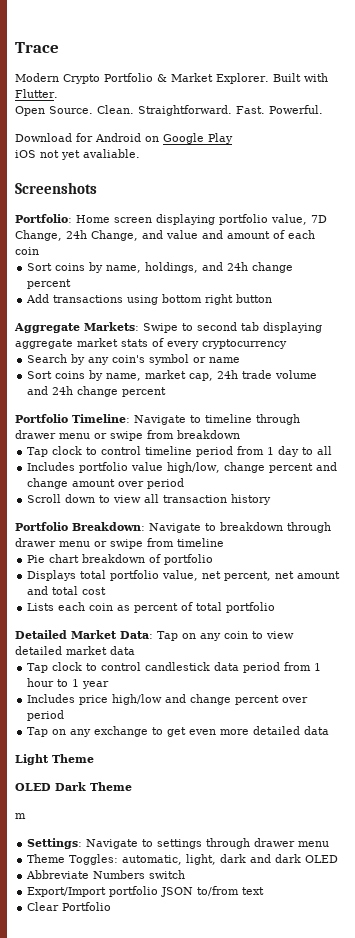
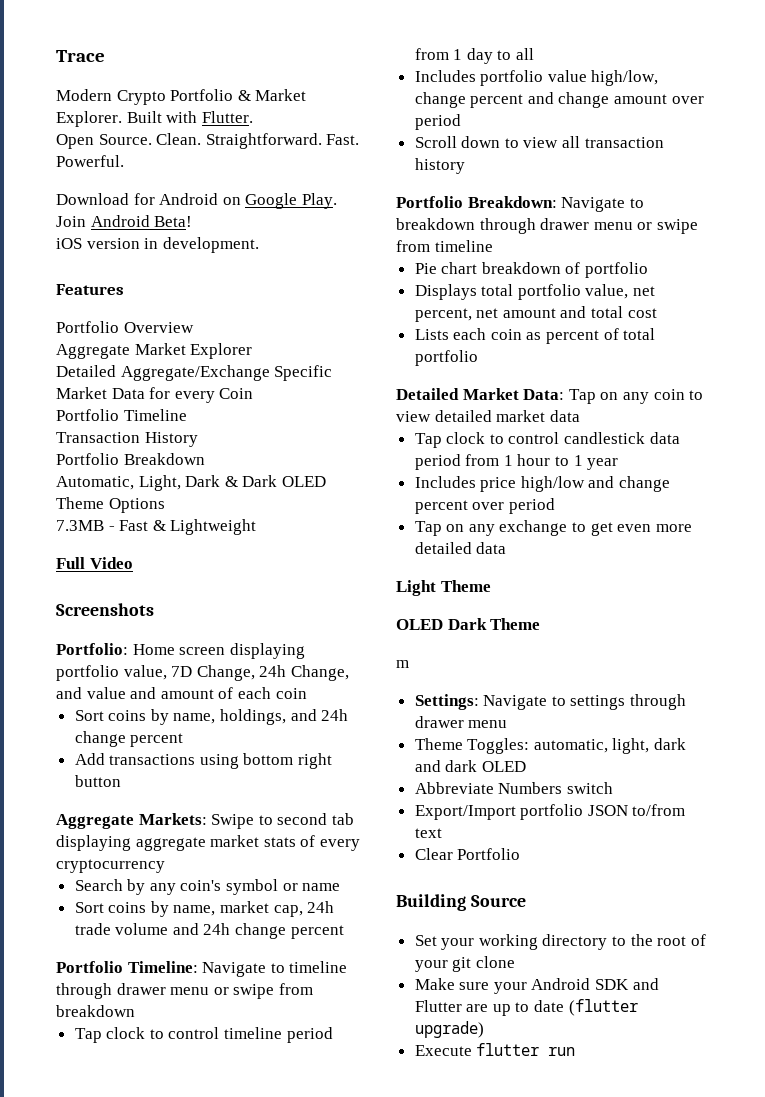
- Download for Android on Google Play
- iOS not yet avaliable.
+ Download for Android on Google Play. Join Android Beta!
+ iOS version in development.
+ Features
+ Portfolio Overview
+ Aggregate Market Explorer
+ Detailed Aggregate/Exchange Specific Market Data for every Coin
+ Portfolio Timeline
+ Transaction History
+ Portfolio Breakdown
+ Automatic, Light, Dark & Dark OLED Theme Options
+ 7.3MB - Fast & Lightweight
+ Full Video
+ Building Source
+ Set your working directory to the root of your git clone
+ Make sure your Android SDK and Flutter are up to date (flutter upgrade)
+ Execute flutter run

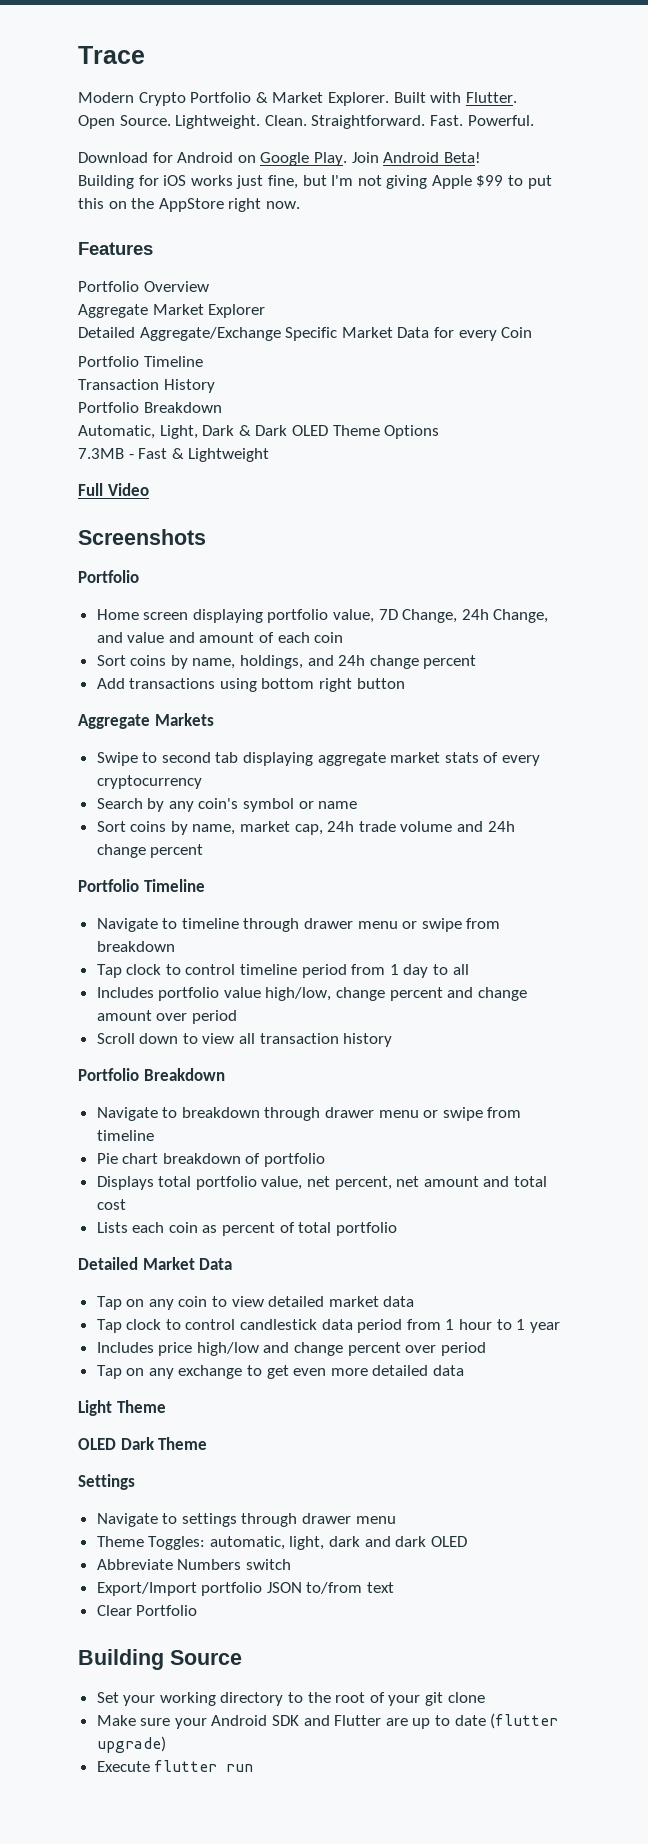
+ Lightweight.
- iOS version in development.
+ Building for iOS works just fine, but I'm not giving Apple $99 to put this on the AppStore right now.
  Screenshots
- Portfolio: Home screen displaying portfolio value, 7D Change, 24h Change, and value and amount of each coin
+ Portfolio
+ Home screen displaying portfolio value, 7D Change, 24h Change, and value and amount of each coin
- Aggregate Markets: Swipe to second tab displaying aggregate market stats of every cryptocurrency
+ Aggregate Markets
+ Swipe to second tab displaying aggregate market stats of every cryptocurrency
  Sort coins by name, market cap, 24h trade volume and 24h change percent
- Portfolio Timeline: Navigate to timeline through drawer menu or swipe from breakdown
+ Portfolio Timeline
+ Navigate to timeline through drawer menu or swipe from breakdown
  Scroll down to view all transaction history
- Portfolio Breakdown: Navigate to breakdown through drawer menu or swipe from timeline
+ Portfolio Breakdown
+ Navigate to breakdown through drawer menu or swipe from timeline
- Detailed Market Data: Tap on any coin to view detailed market data
+ Detailed Market Data
+ Tap on any coin to view detailed market data
- m
- Settings: Navigate to settings through drawer menu
+ Settings
+ Navigate to settings through drawer menu

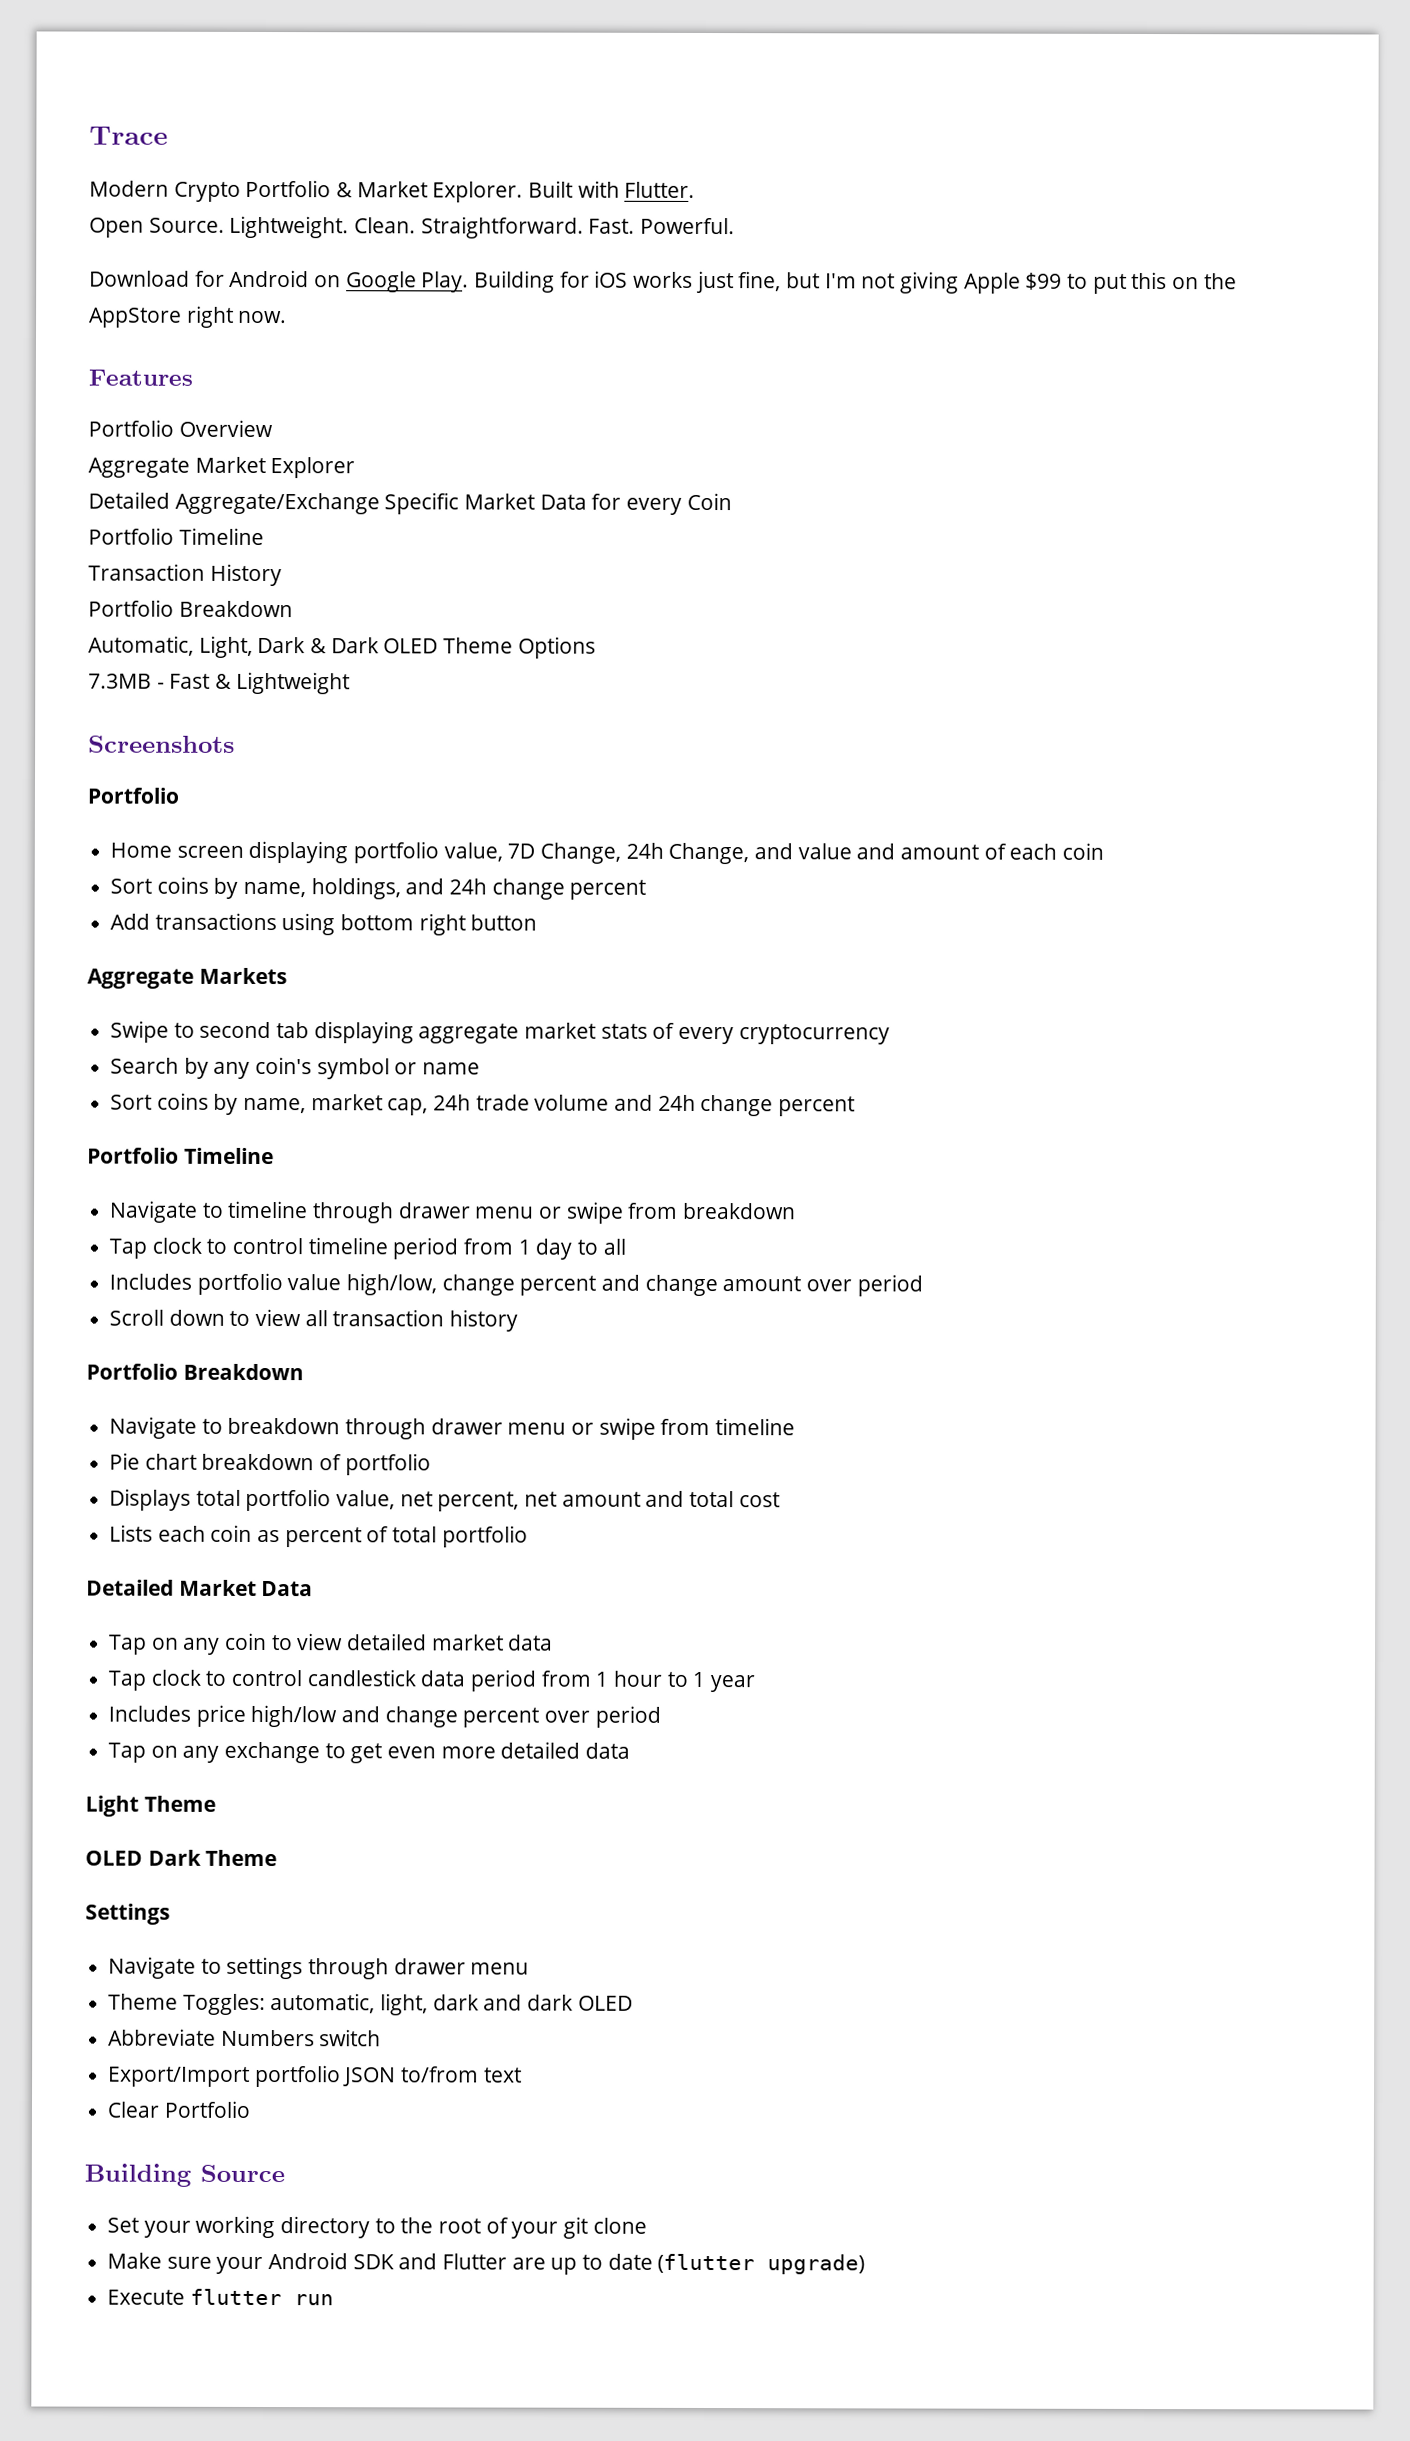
- Download for Android on Google Play. Join Android Beta!
- Building for iOS works just fine, but I'm not giving Apple $99 to put this on the AppStore right now.
+ Download for Android on Google Play. Building for iOS works just fine, but I'm not giving Apple $99 to put this on the AppStore right now.
- Full Video

